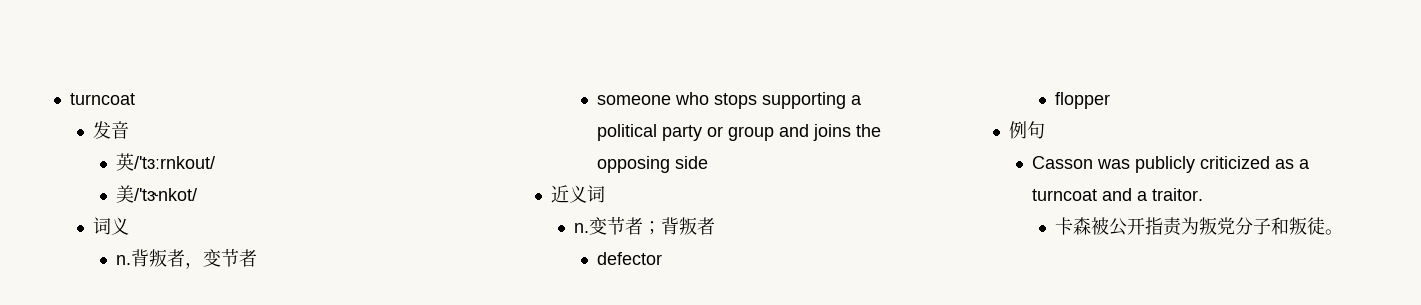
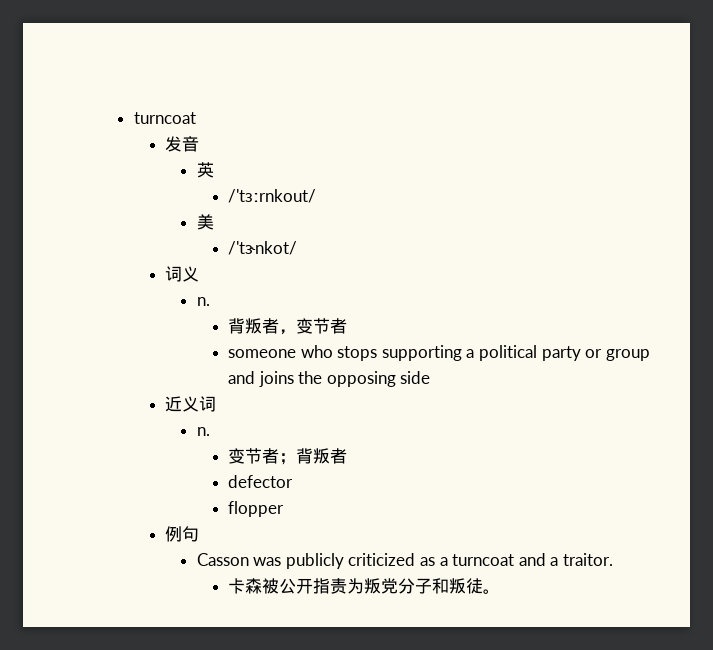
- 英/'tɜːrnkout/
+ 英
+ /'tɜːrnkout/
- 美/'tɝnkot/
+ 美
+ /'tɝnkot/
  词义
- n.背叛者，变节者
+ n.
+ 背叛者，变节者
  近义词
- n.变节者；背叛者
+ n.
+ 变节者；背叛者

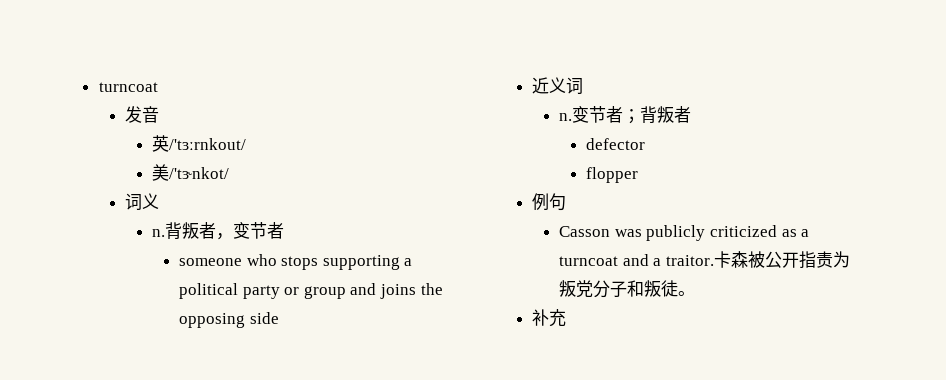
- 英
- /'tɜːrnkout/
+ 英/'tɜːrnkout/
- 美
- /'tɝnkot/
+ 美/'tɝnkot/
  词义
- n.
- 背叛者，变节者
+ n.背叛者，变节者
  近义词
- n.
- 变节者；背叛者
+ n.变节者；背叛者
- Casson was publicly criticized as a turncoat and a traitor.
- 卡森被公开指责为叛党分子和叛徒。
+ Casson was publicly criticized as a turncoat and a traitor.卡森被公开指责为叛党分子和叛徒。
+ 补充

